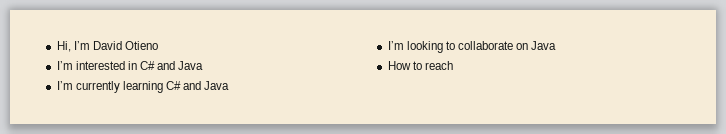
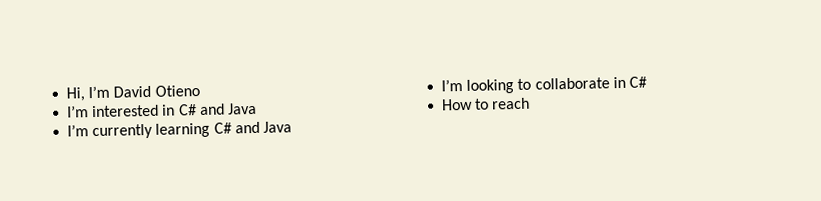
- I’m looking to collaborate on Java
+ I’m looking to collaborate in C#

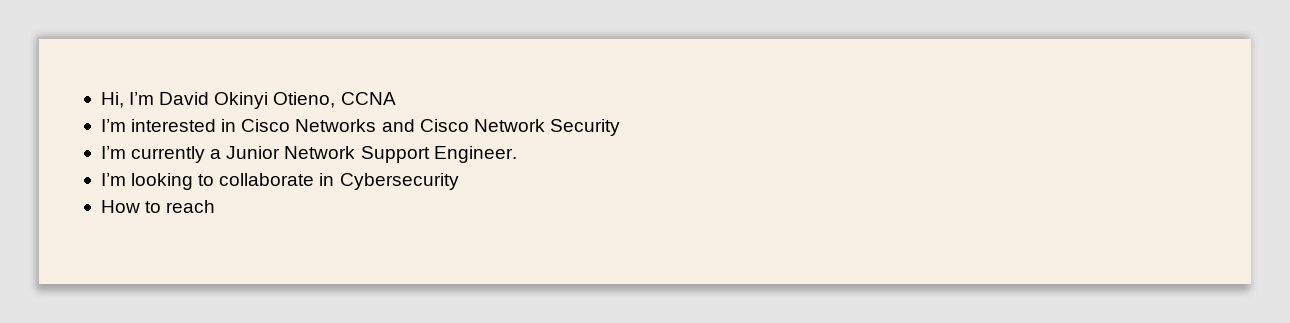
- Hi, I’m David Otieno
+ Hi, I’m David Okinyi Otieno, CCNA
- I’m interested in C# and Java
- I’m currently learning C# and Java
+ I’m interested in Cisco Networks and Cisco Network Security
+ I’m currently a Junior Network Support Engineer.
- I’m looking to collaborate in C#
+ I’m looking to collaborate in Cybersecurity

